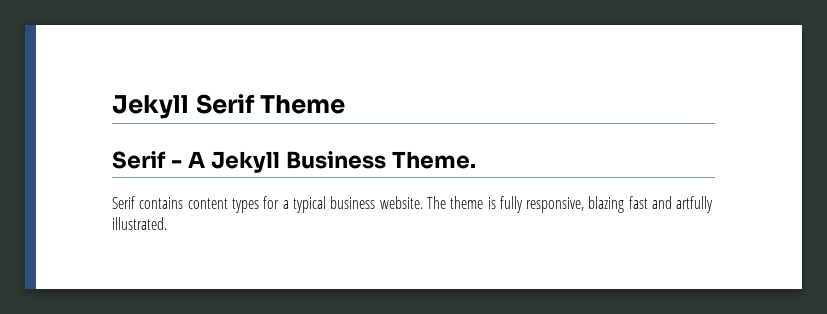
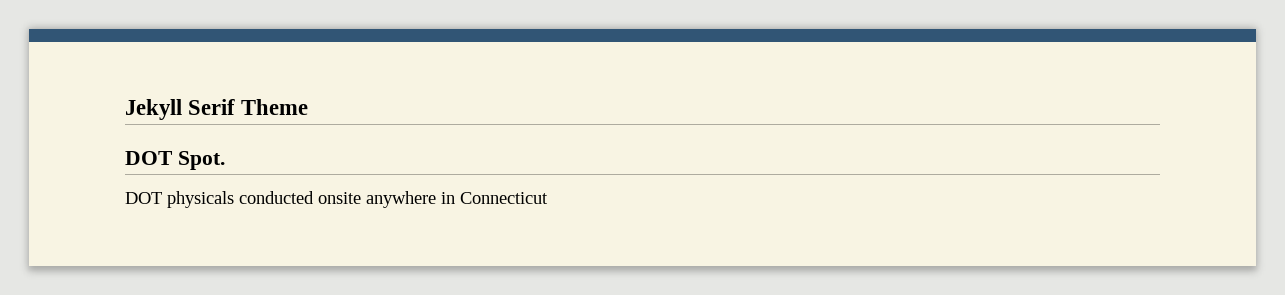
- Serif - A Jekyll Business Theme.
- Serif contains content types for a typical business website. The theme is fully responsive, blazing fast and artfully illustrated.
+ DOT Spot.
+ DOT physicals conducted onsite anywhere in Connecticut

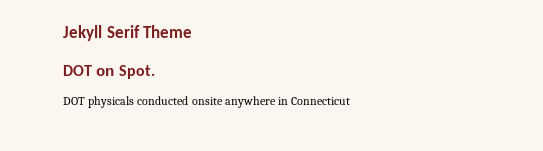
- DOT Spot.
+ DOT on Spot.

